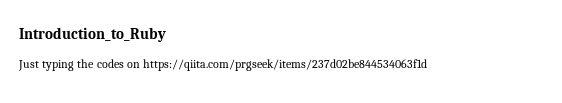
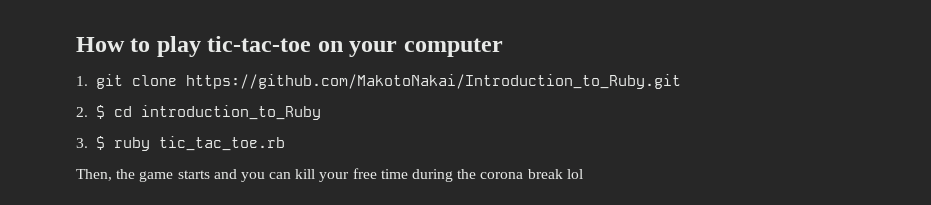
- Introduction_to_Ruby
- Just typing the codes on https://qiita.com/prgseek/items/237d02be844534063f1d
+ How to play tic-tac-toe on your computer
+ 1. git clone https://github.com/MakotoNakai/Introduction_to_Ruby.git
+ 2. $ cd introduction_to_Ruby
+ 3. $ ruby tic_tac_toe.rb
+ Then, the game starts and you can kill your free time during the corona break lol

